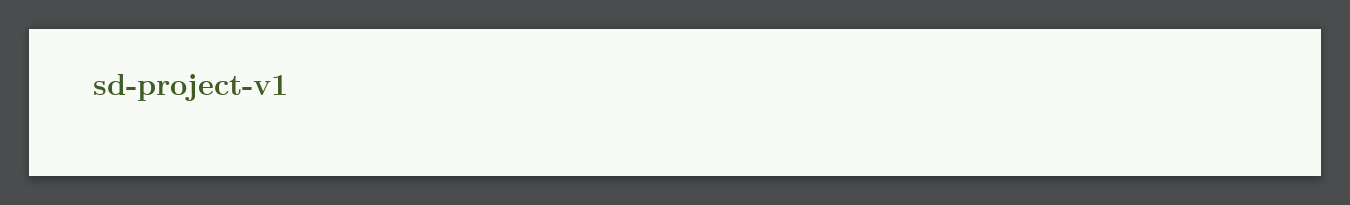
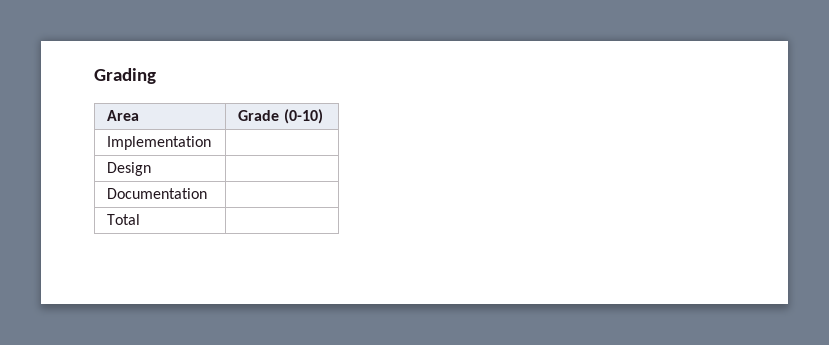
- sd-project-v1
+ Grading
+ Area | Grade (0-10)
+ Implementation |
+ Design |
+ Documentation |
+ Total |

